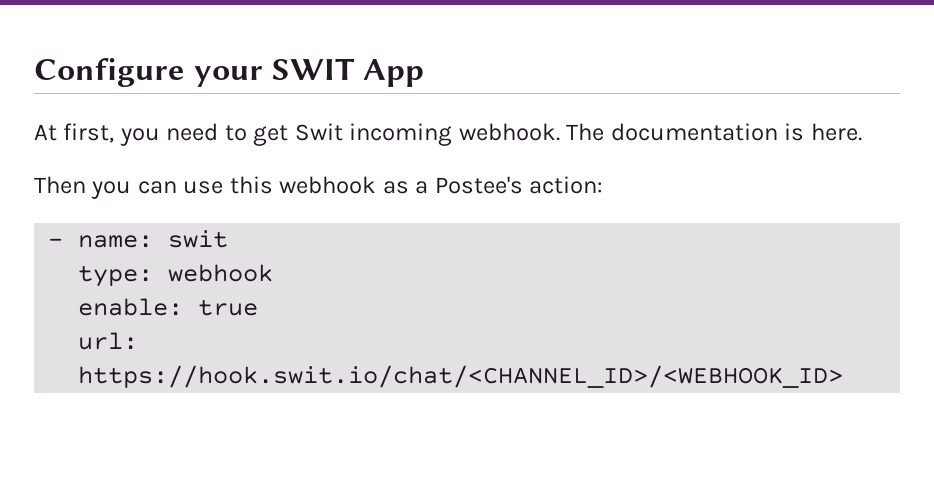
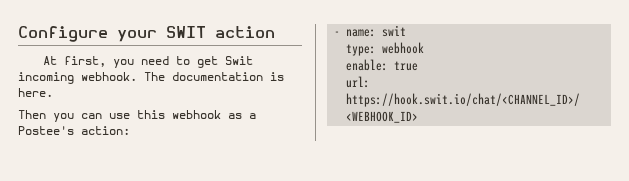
- Configure your SWIT App
+ Configure your SWIT action

